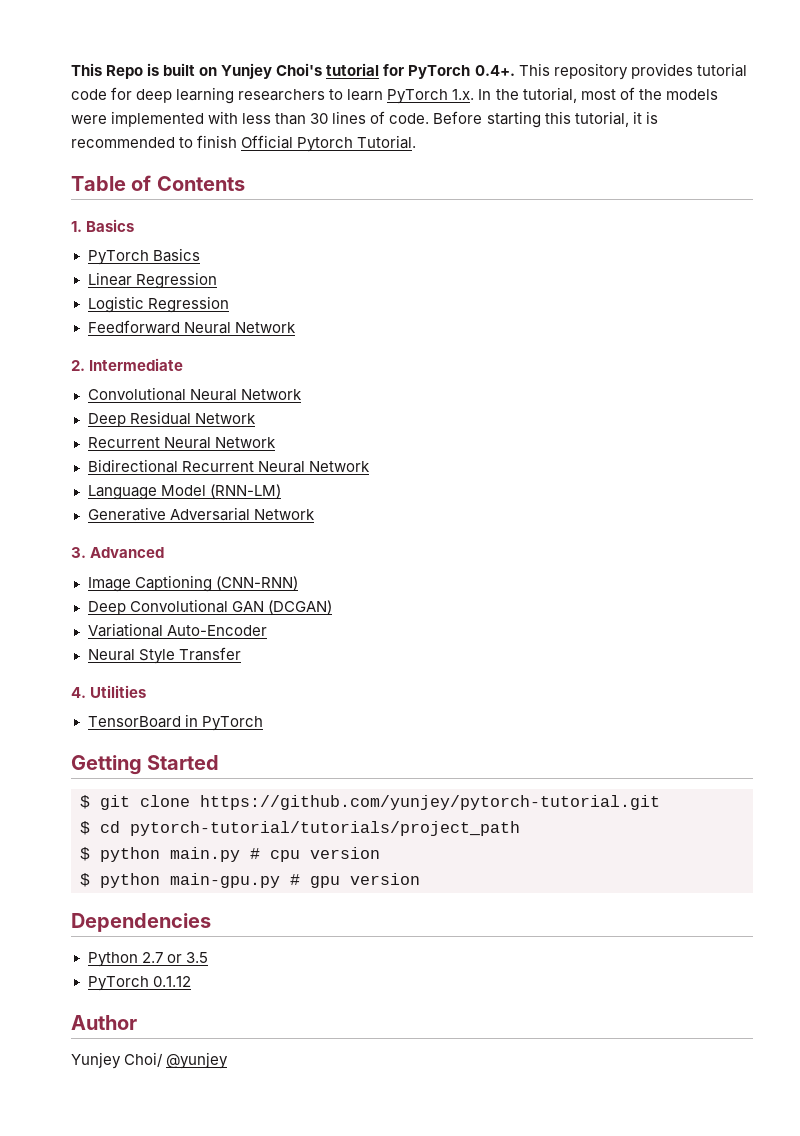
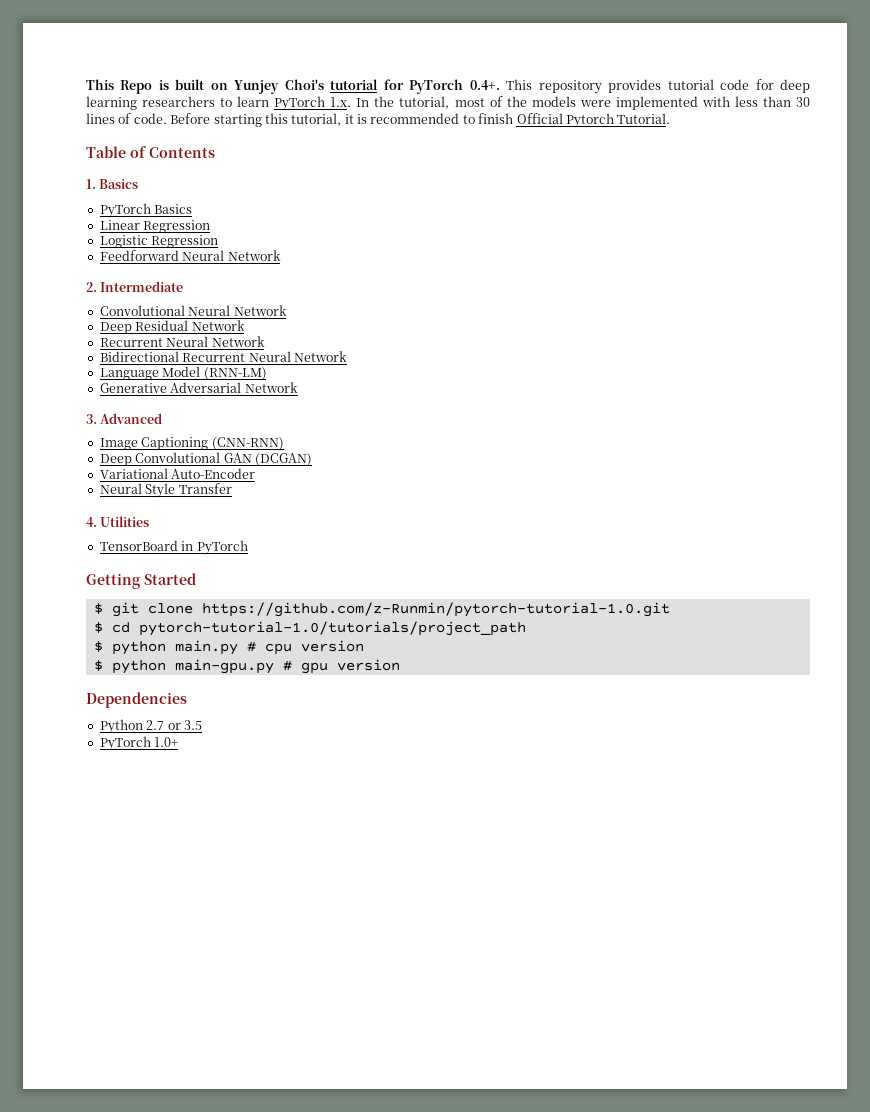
- $ git clone https://github.com/yunjey/pytorch-tutorial.git
+ $ git clone https://github.com/z-Runmin/pytorch-tutorial-1.0.git
- $ cd pytorch-tutorial/tutorials/project_path
+ $ cd pytorch-tutorial-1.0/tutorials/project_path
- PyTorch 0.1.12
- Author
- Yunjey Choi/ @yunjey
+ PyTorch 1.0+

